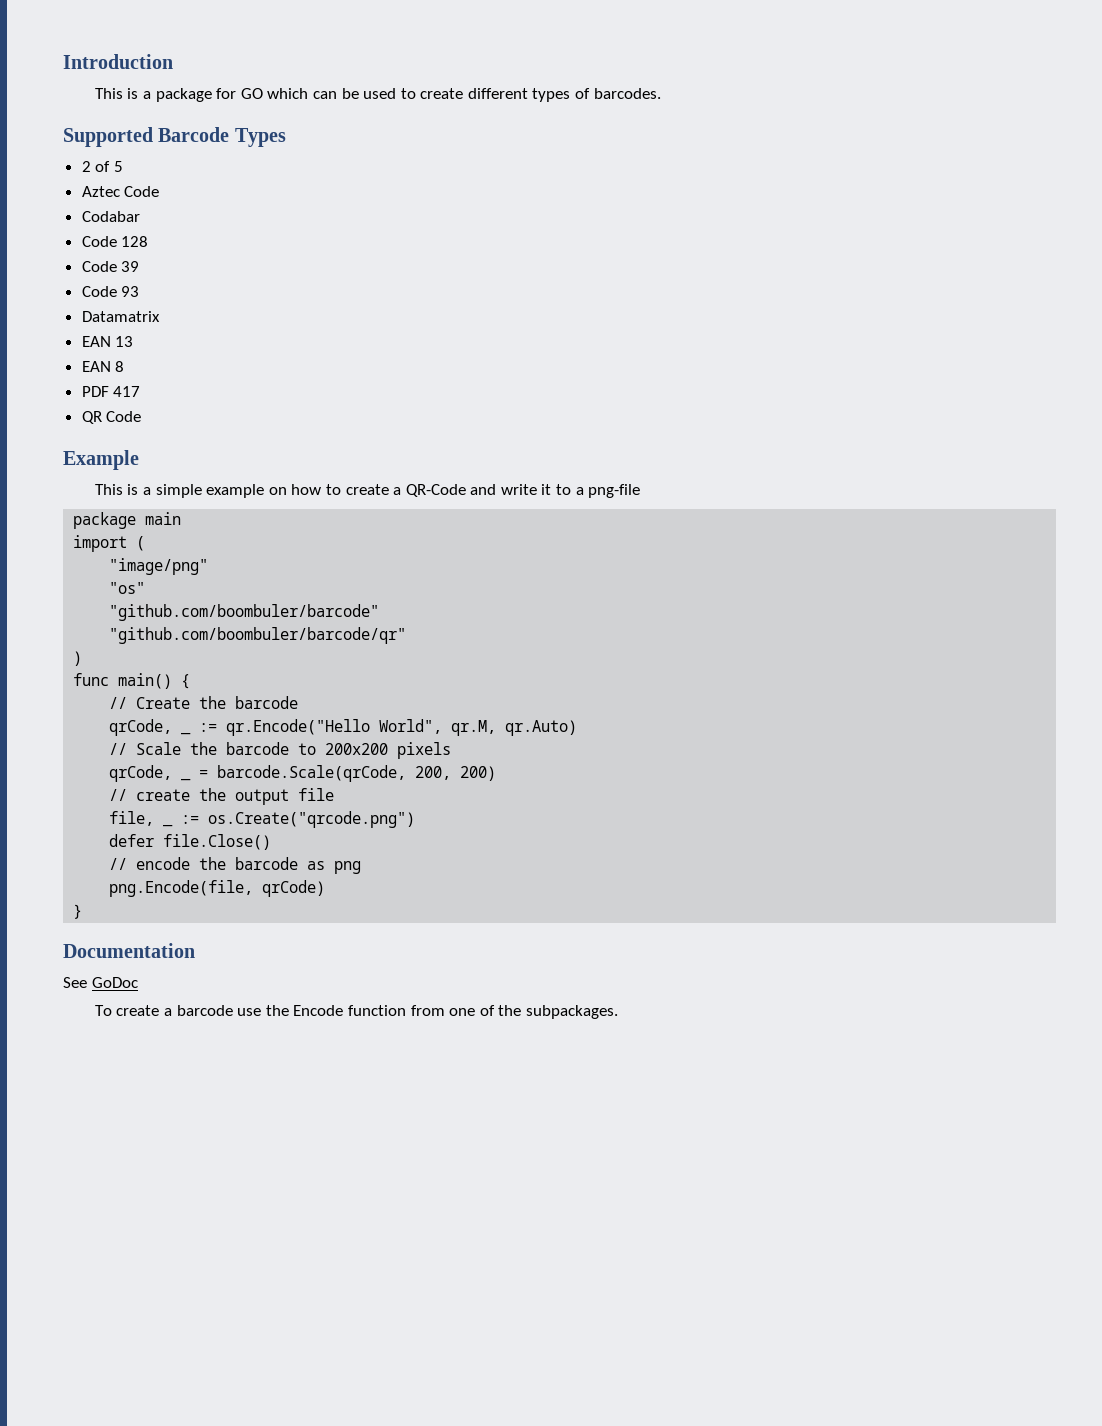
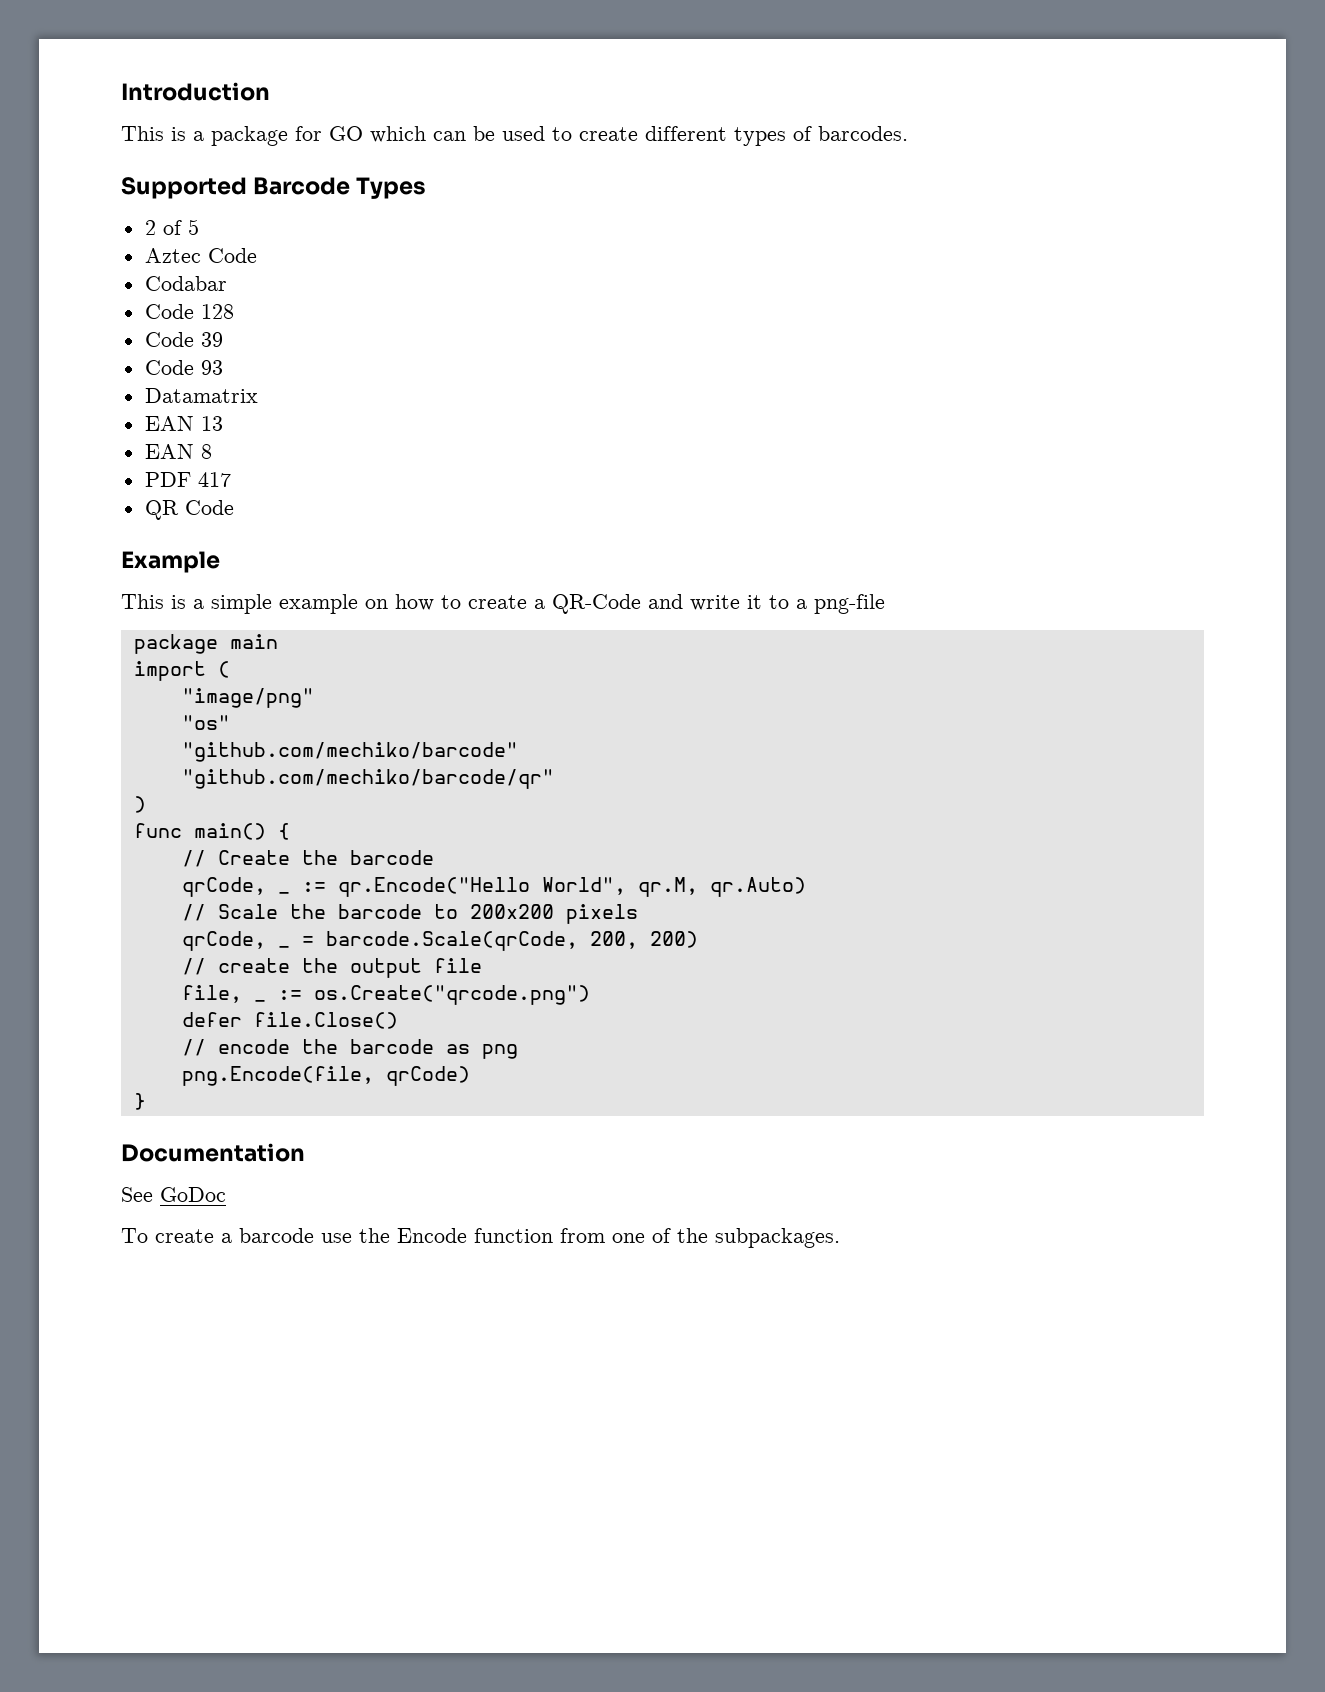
- "github.com/boombuler/barcode"
- "github.com/boombuler/barcode/qr"
+ "github.com/mechiko/barcode"
+ "github.com/mechiko/barcode/qr"

